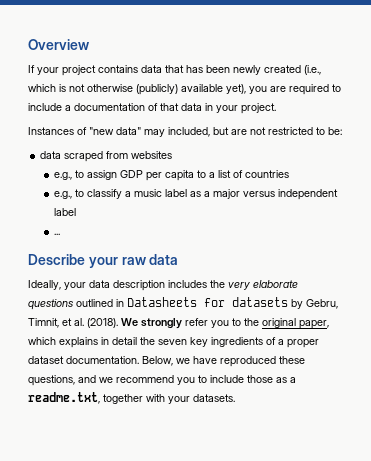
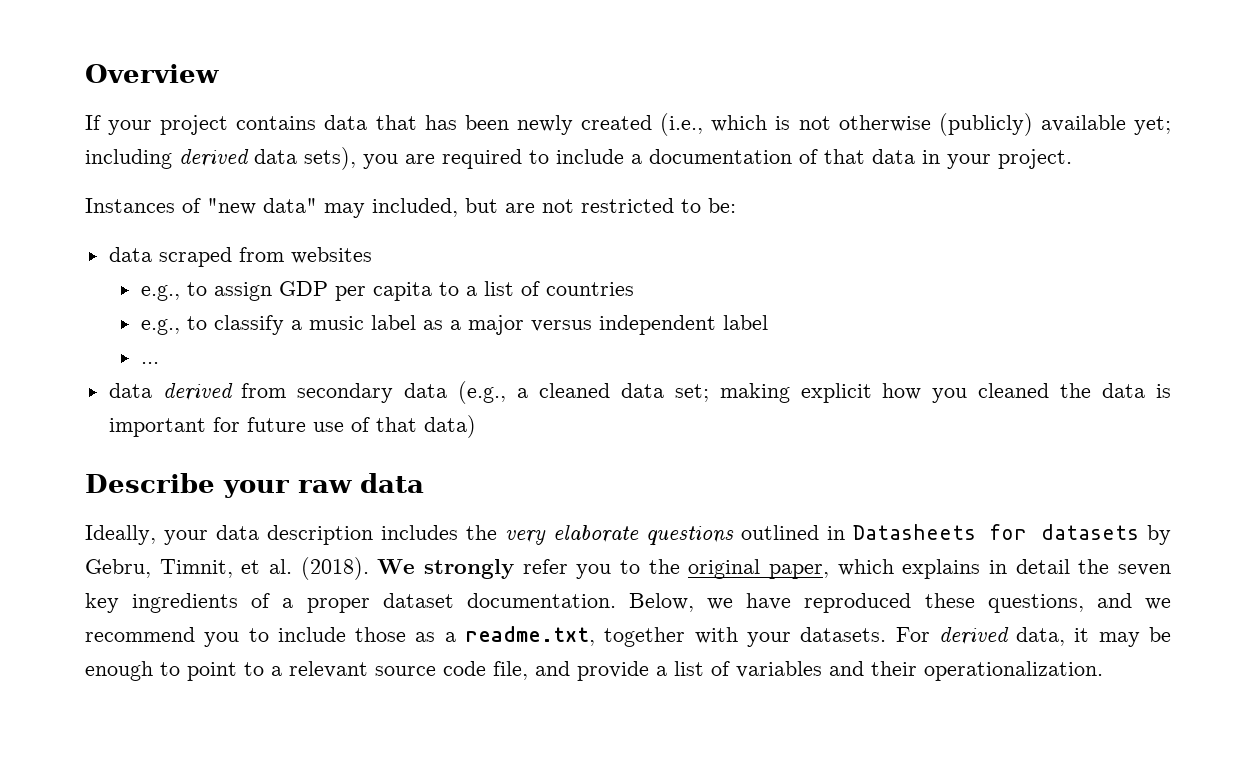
- If your project contains data that has been newly created (i.e., which is not otherwise (publicly) available yet), you are required to include a documentation of that data in your project.
+ If your project contains data that has been newly created (i.e., which is not otherwise (publicly) available yet; including derived data sets), you are required to include a documentation of that data in your project.
+ data derived from secondary data (e.g., a cleaned data set; making explicit how you cleaned the data is important for future use of that data)
+ For derived data, it may be enough to point to a relevant source code file, and provide a list of variables and their operationalization.

